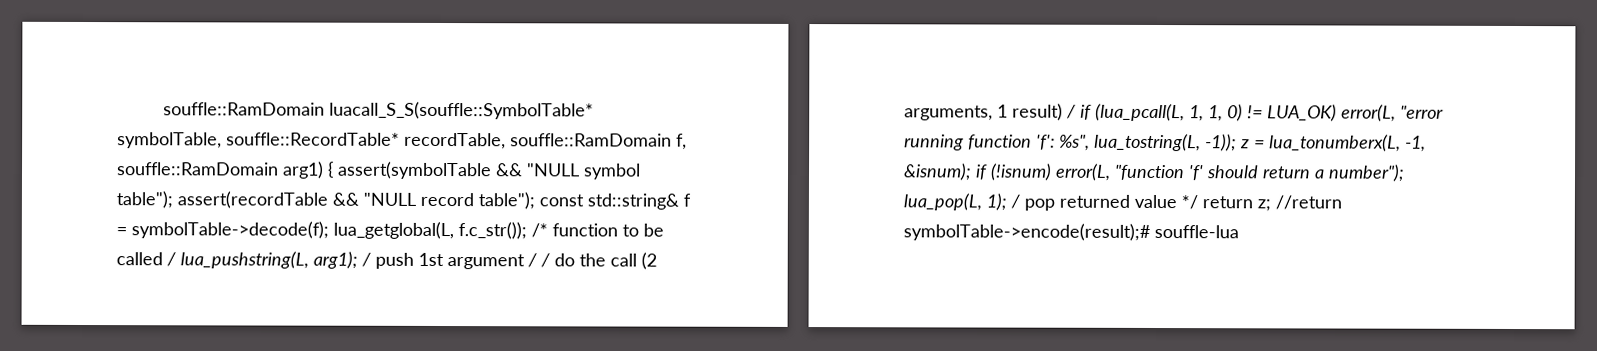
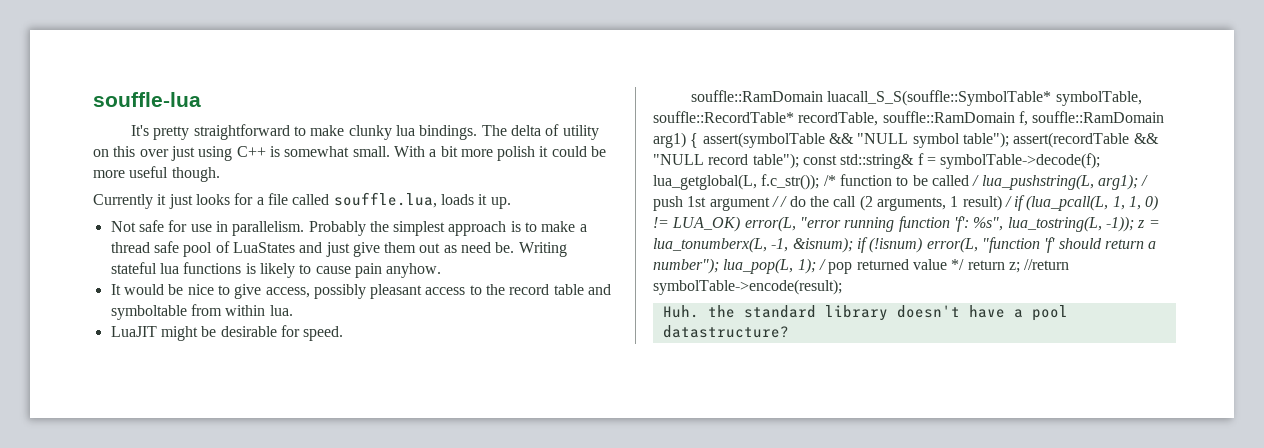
+ souffle-lua
+ It's pretty straightforward to make clunky lua bindings. The delta of utility on this over just using C++ is somewhat small. With a bit more polish it could be more useful though.
+ Currently it just looks for a file called souffle.lua, loads it up.
+ Not safe for use in parallelism. Probably the simplest approach is to make a thread safe pool of LuaStates and just give them out as need be. Writing stateful lua functions is likely to cause pain anyhow.
+ It would be nice to give access, possibly pleasant access to the record table and symboltable from within lua.
+ LuaJIT might be desirable for speed.
- //return symbolTable->encode(result);# souffle-lua
+ //return symbolTable->encode(result);
+ Huh. the standard library doesn't have a pool datastructure?

